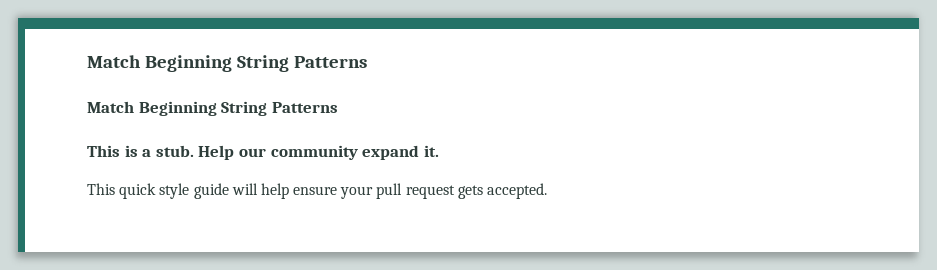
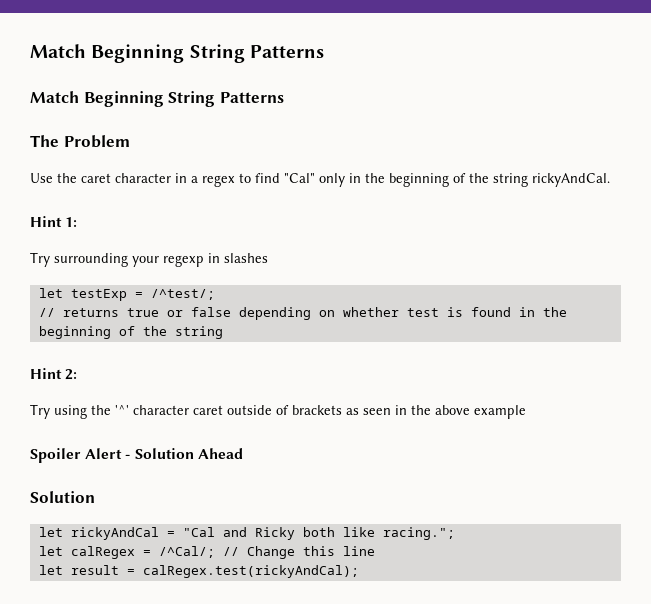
- This is a stub. Help our community expand it.
- This quick style guide will help ensure your pull request gets accepted.
+ The Problem
+ Use the caret character in a regex to find "Cal" only in the beginning of the string rickyAndCal.
+ Hint 1:
+ Try surrounding your regexp in slashes
+ let testExp = /^test/;
+ // returns true or false depending on whether test is found in the beginning of the string
+ Hint 2:
+ Try using the '^' character caret outside of brackets as seen in the above example
+ Spoiler Alert - Solution Ahead
+ Solution
+ let rickyAndCal = "Cal and Ricky both like racing.";
+ let calRegex = /^Cal/; // Change this line
+ let result = calRegex.test(rickyAndCal);

